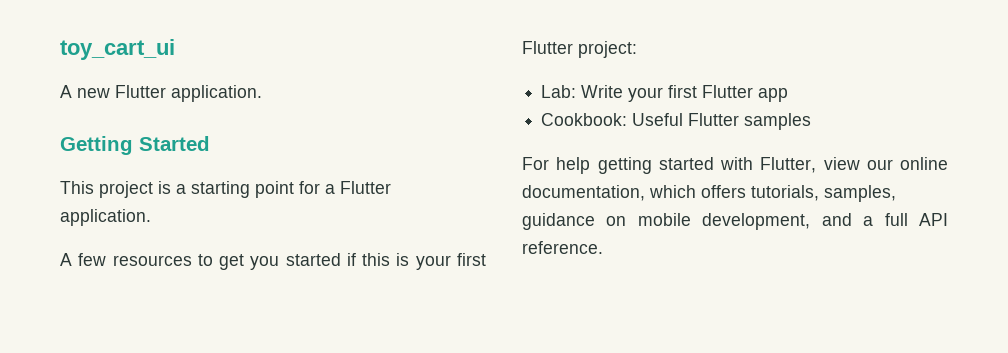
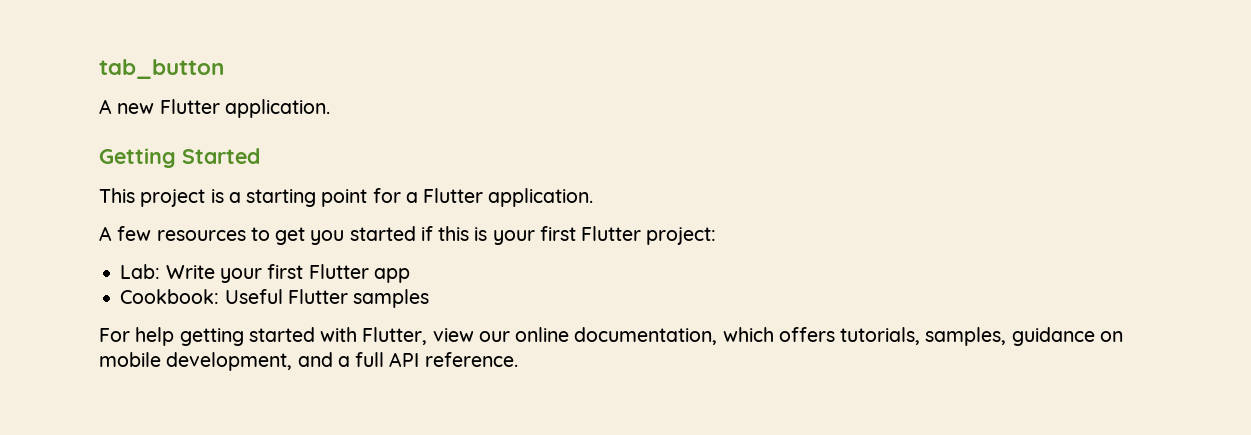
- toy_cart_ui
+ tab_button

